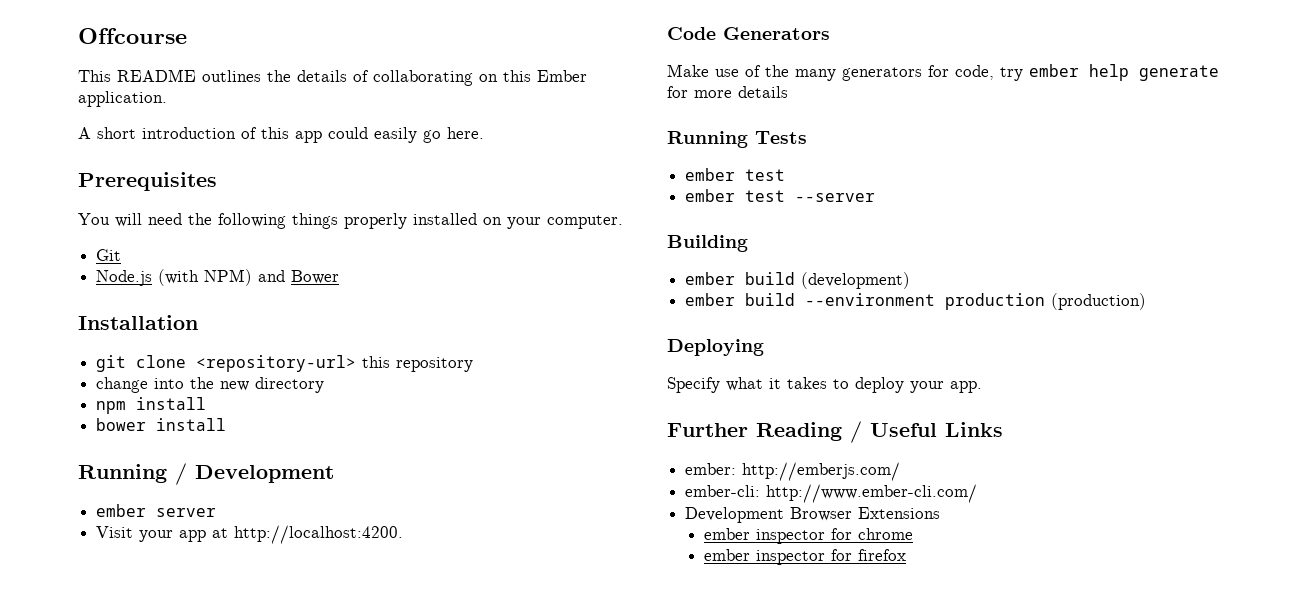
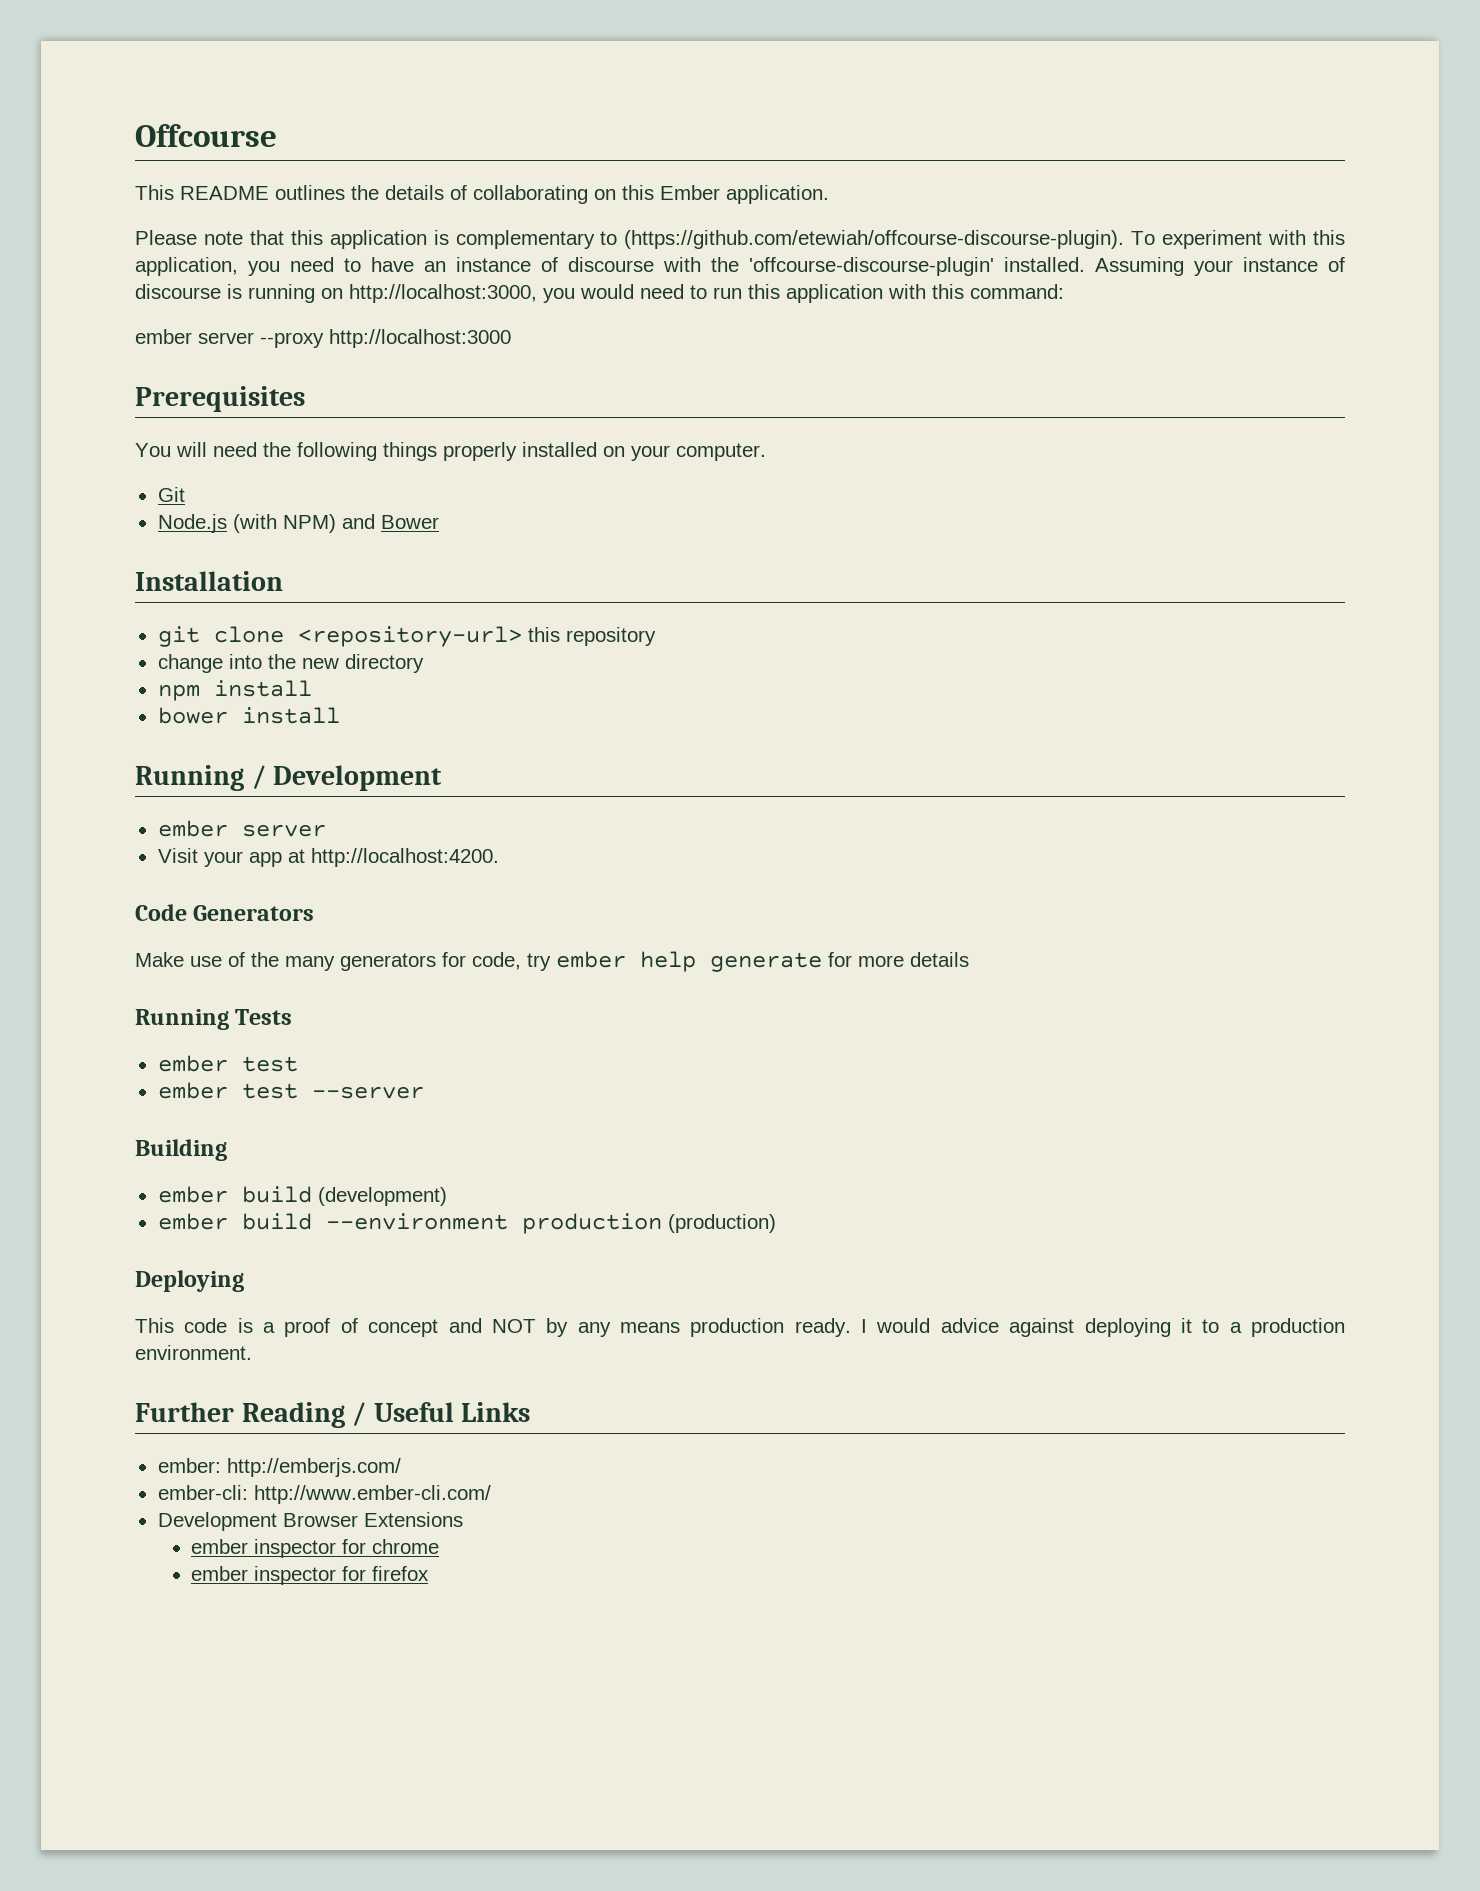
- A short introduction of this app could easily go here.
+ Please note that this application is complementary to (https://github.com/etewiah/offcourse-discourse-plugin). To experiment with this application, you need to have an instance of discourse with the 'offcourse-discourse-plugin' installed. Assuming your instance of discourse is running on http://localhost:3000, you would need to run this application with this command:
+ ember server --proxy http://localhost:3000
- Specify what it takes to deploy your app.
+ This code is a proof of concept and NOT by any means production ready. I would advice against deploying it to a production environment.

